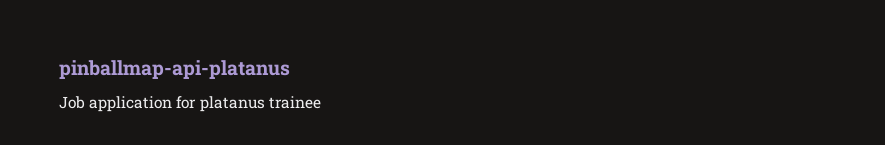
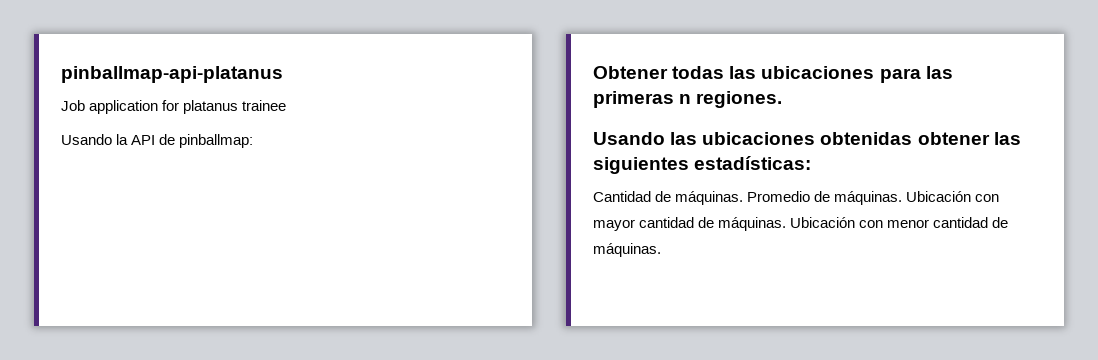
+ Usando la API de pinballmap:
+ Obtener todas las ubicaciones para las primeras n regiones.
+ Usando las ubicaciones obtenidas obtener las siguientes estadísticas:
+ Cantidad de máquinas. Promedio de máquinas. Ubicación con mayor cantidad de máquinas. Ubicación con menor cantidad de máquinas.

